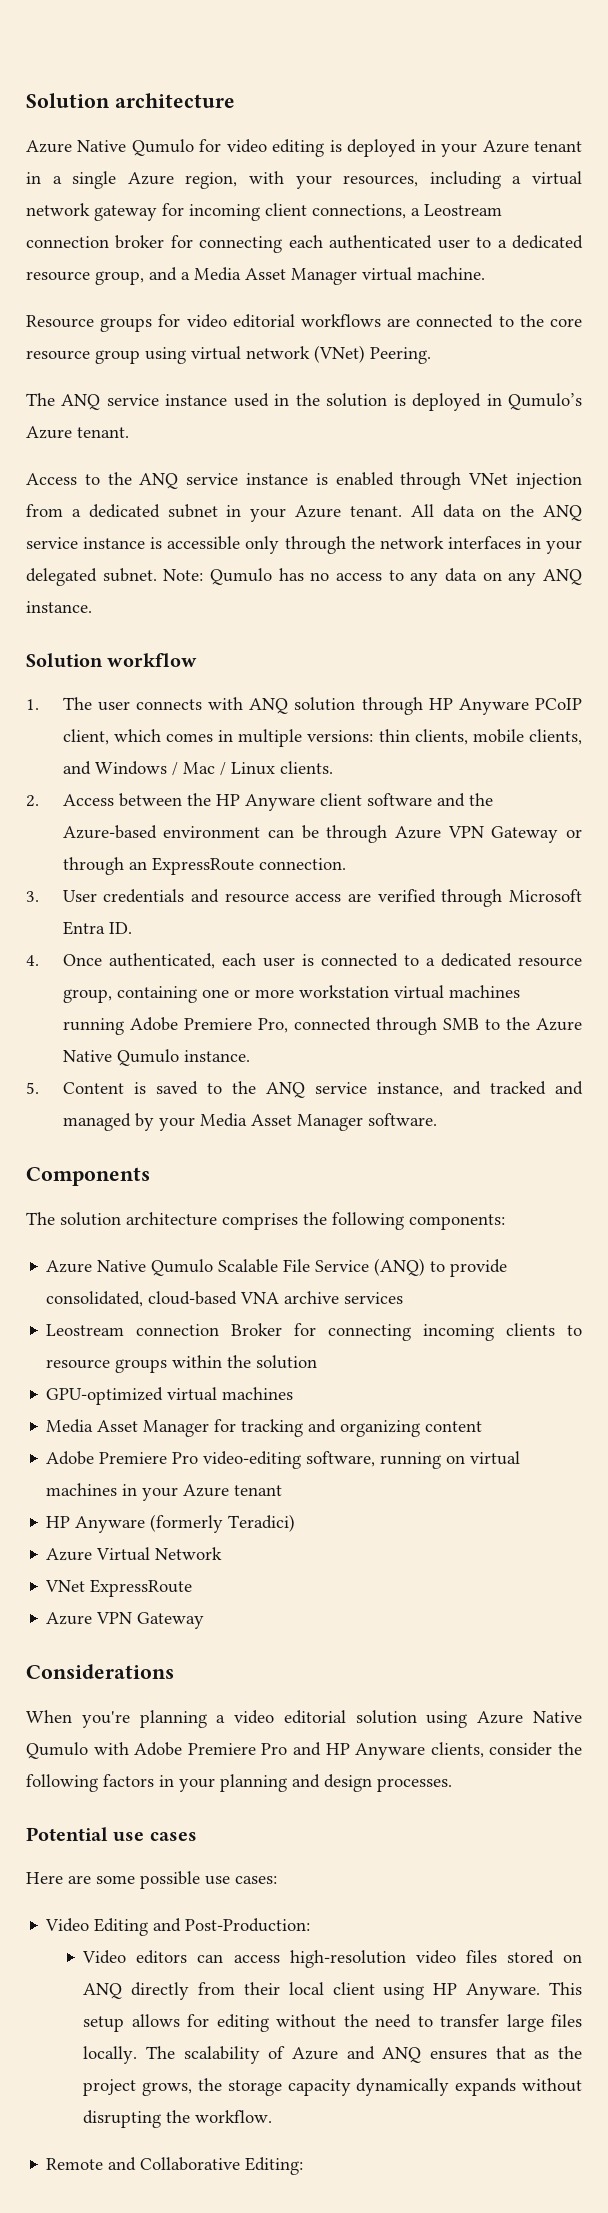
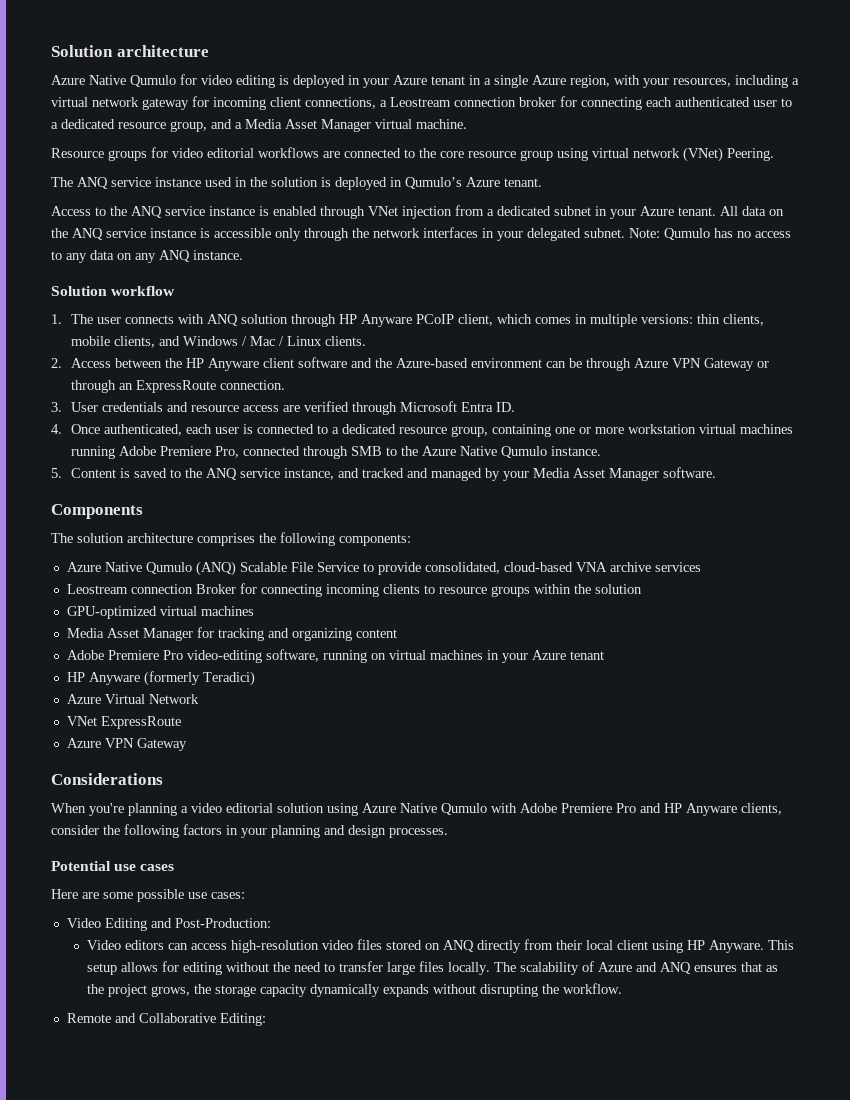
- Azure Native Qumulo Scalable File Service (ANQ) to provide consolidated, cloud-based VNA archive services
+ Azure Native Qumulo (ANQ) Scalable File Service to provide consolidated, cloud-based VNA archive services

